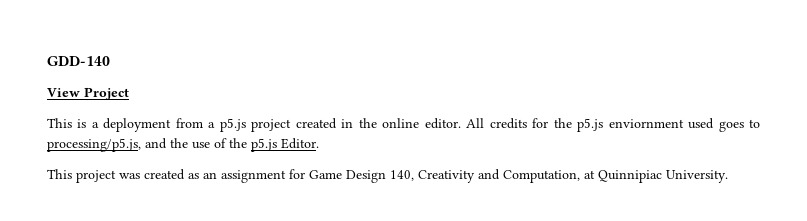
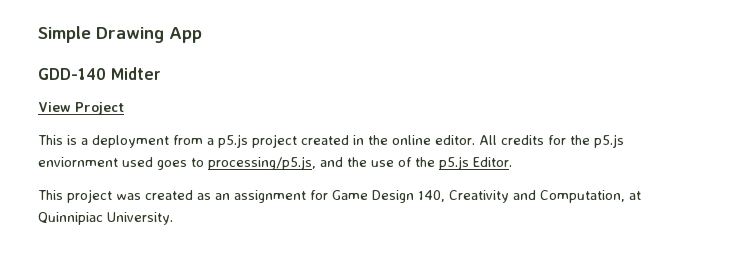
+ Simple Drawing App
- GDD-140
+ GDD-140 Midter

